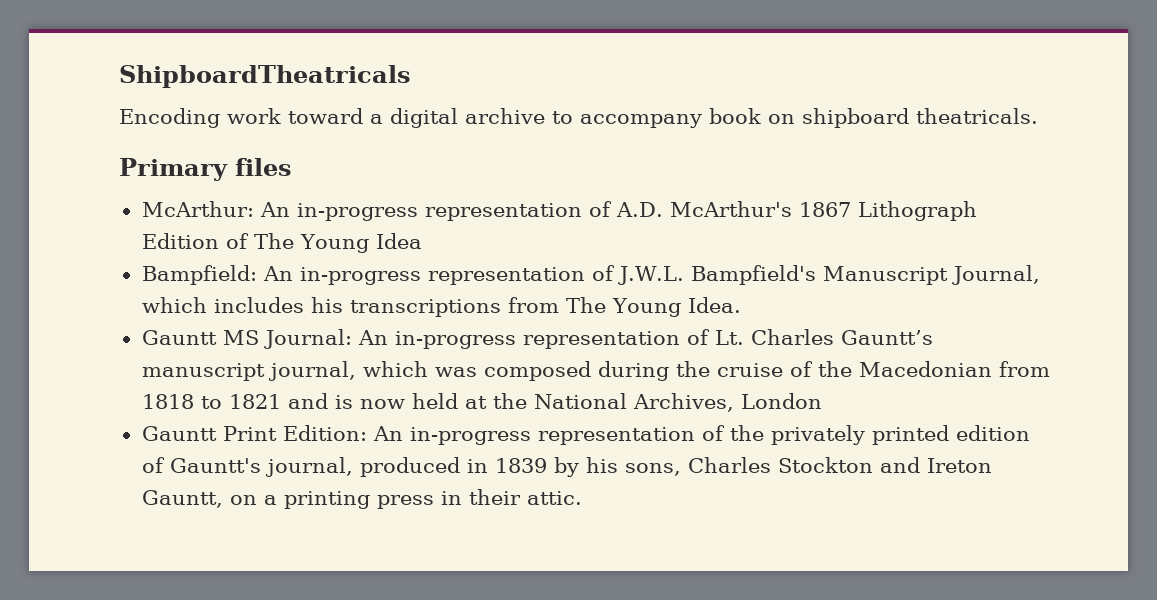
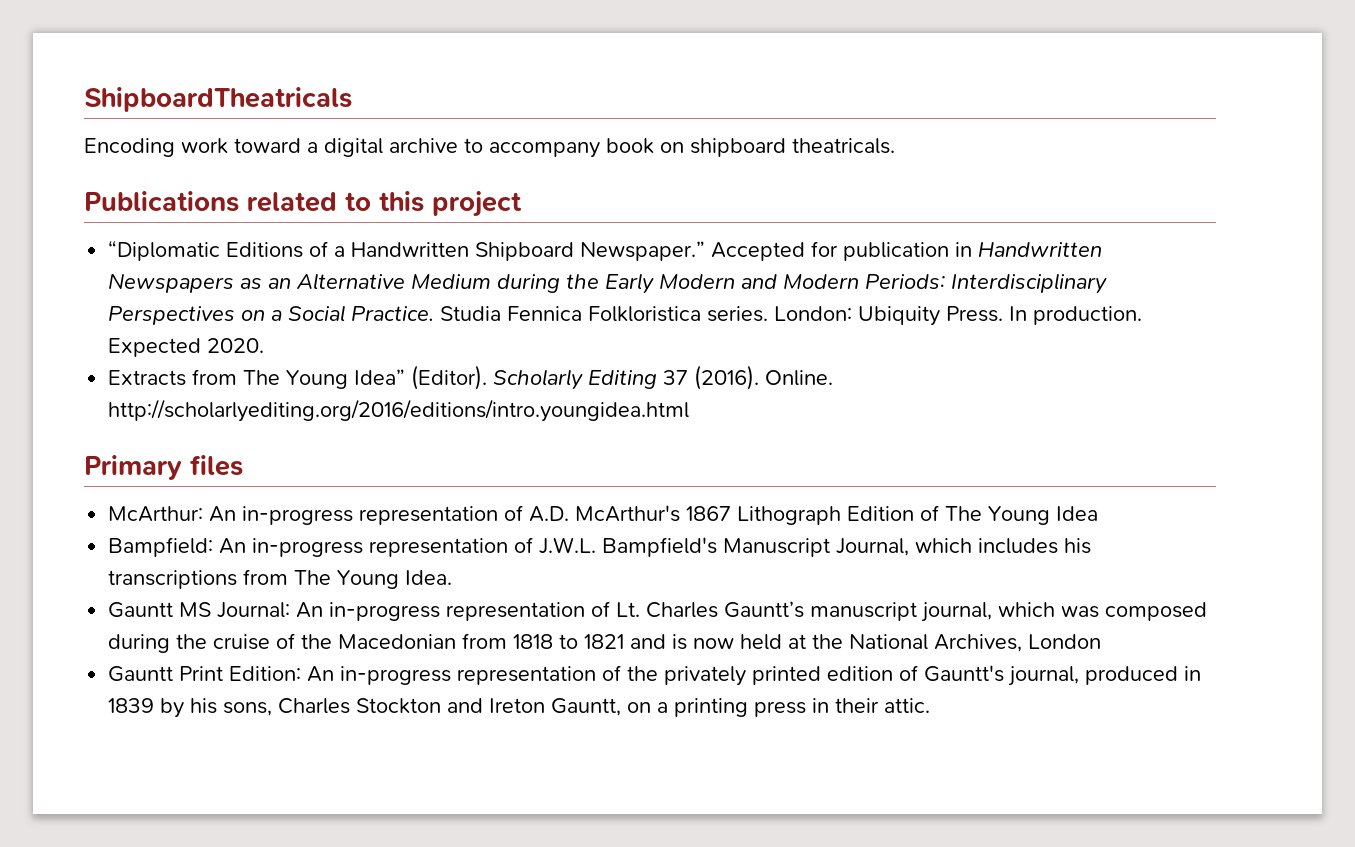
+ Publications related to this project
+ “Diplomatic Editions of a Handwritten Shipboard Newspaper.” Accepted for publication in Handwritten Newspapers as an Alternative Medium during the Early Modern and Modern Periods: Interdisciplinary Perspectives on a Social Practice. Studia Fennica Folkloristica series. London: Ubiquity Press. In production. Expected 2020.
+ Extracts from The Young Idea” (Editor). Scholarly Editing 37 (2016). Online. http://scholarlyediting.org/2016/editions/intro.youngidea.html

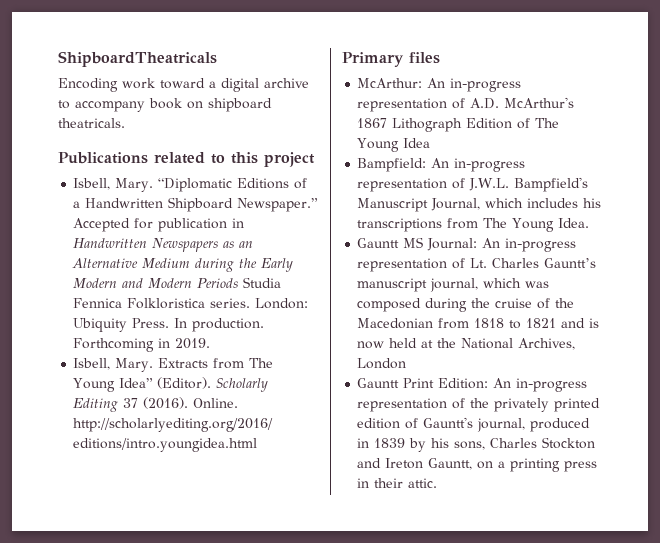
  Publications related to this project
- “Diplomatic Editions of a Handwritten Shipboard Newspaper.”
+ Isbell, Mary. “Diplomatic Editions of a Handwritten Shipboard Newspaper.”
- Accepted for publication in Handwritten Newspapers as an Alternative Medium during the Early Modern and Modern Periods: Interdisciplinary Perspectives on a Social Practice. Studia Fennica Folkloristica series.
+ Accepted for publication in Handwritten Newspapers as an Alternative Medium during the Early Modern and Modern Periods Studia Fennica Folkloristica series.
- Expected 2020.
- Extracts from The Young Idea” (Editor).
+ Forthcoming in 2019.
+ Isbell, Mary. Extracts from The Young Idea” (Editor).

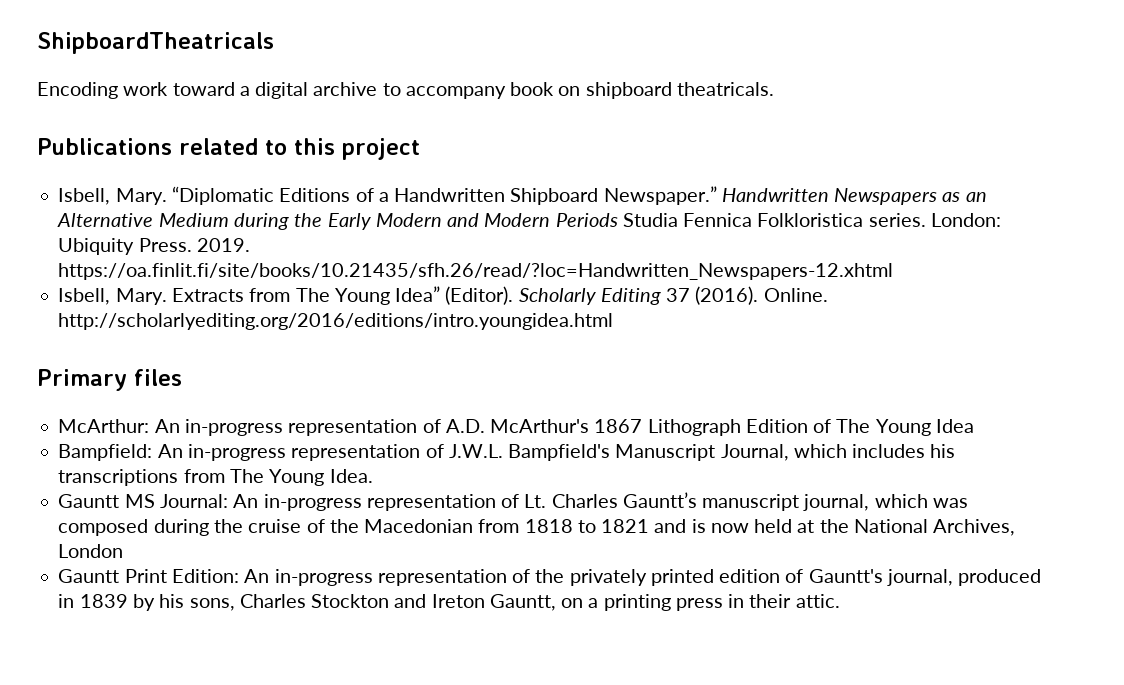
- Accepted for publication in Handwritten Newspapers as an Alternative Medium during the Early Modern and Modern Periods Studia Fennica Folkloristica series.
+ Handwritten Newspapers as an Alternative Medium during the Early Modern and Modern Periods Studia Fennica Folkloristica series.
- In production. Forthcoming in 2019.
+ 2019. https://oa.finlit.fi/site/books/10.21435/sfh.26/read/?loc=Handwritten_Newspapers-12.xhtml

